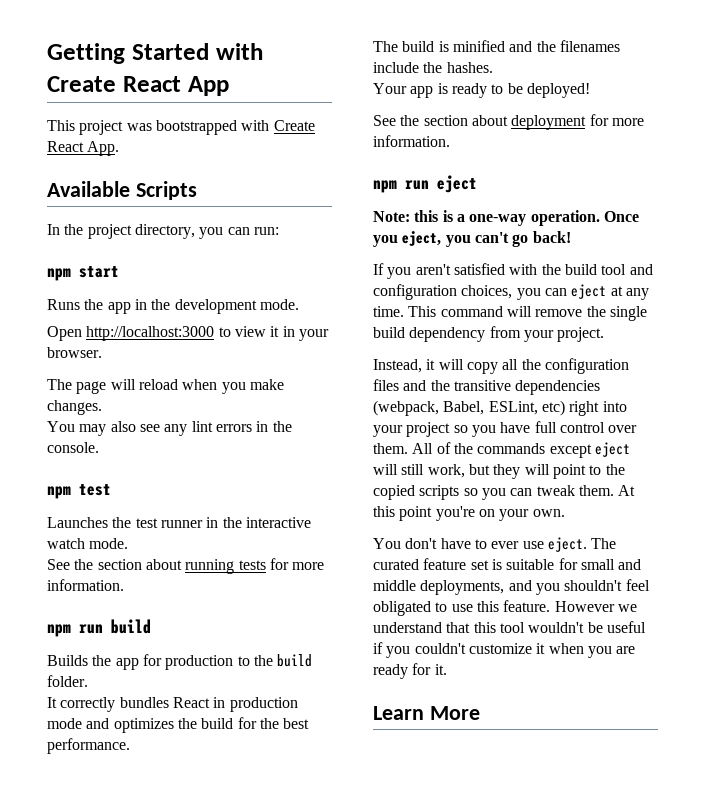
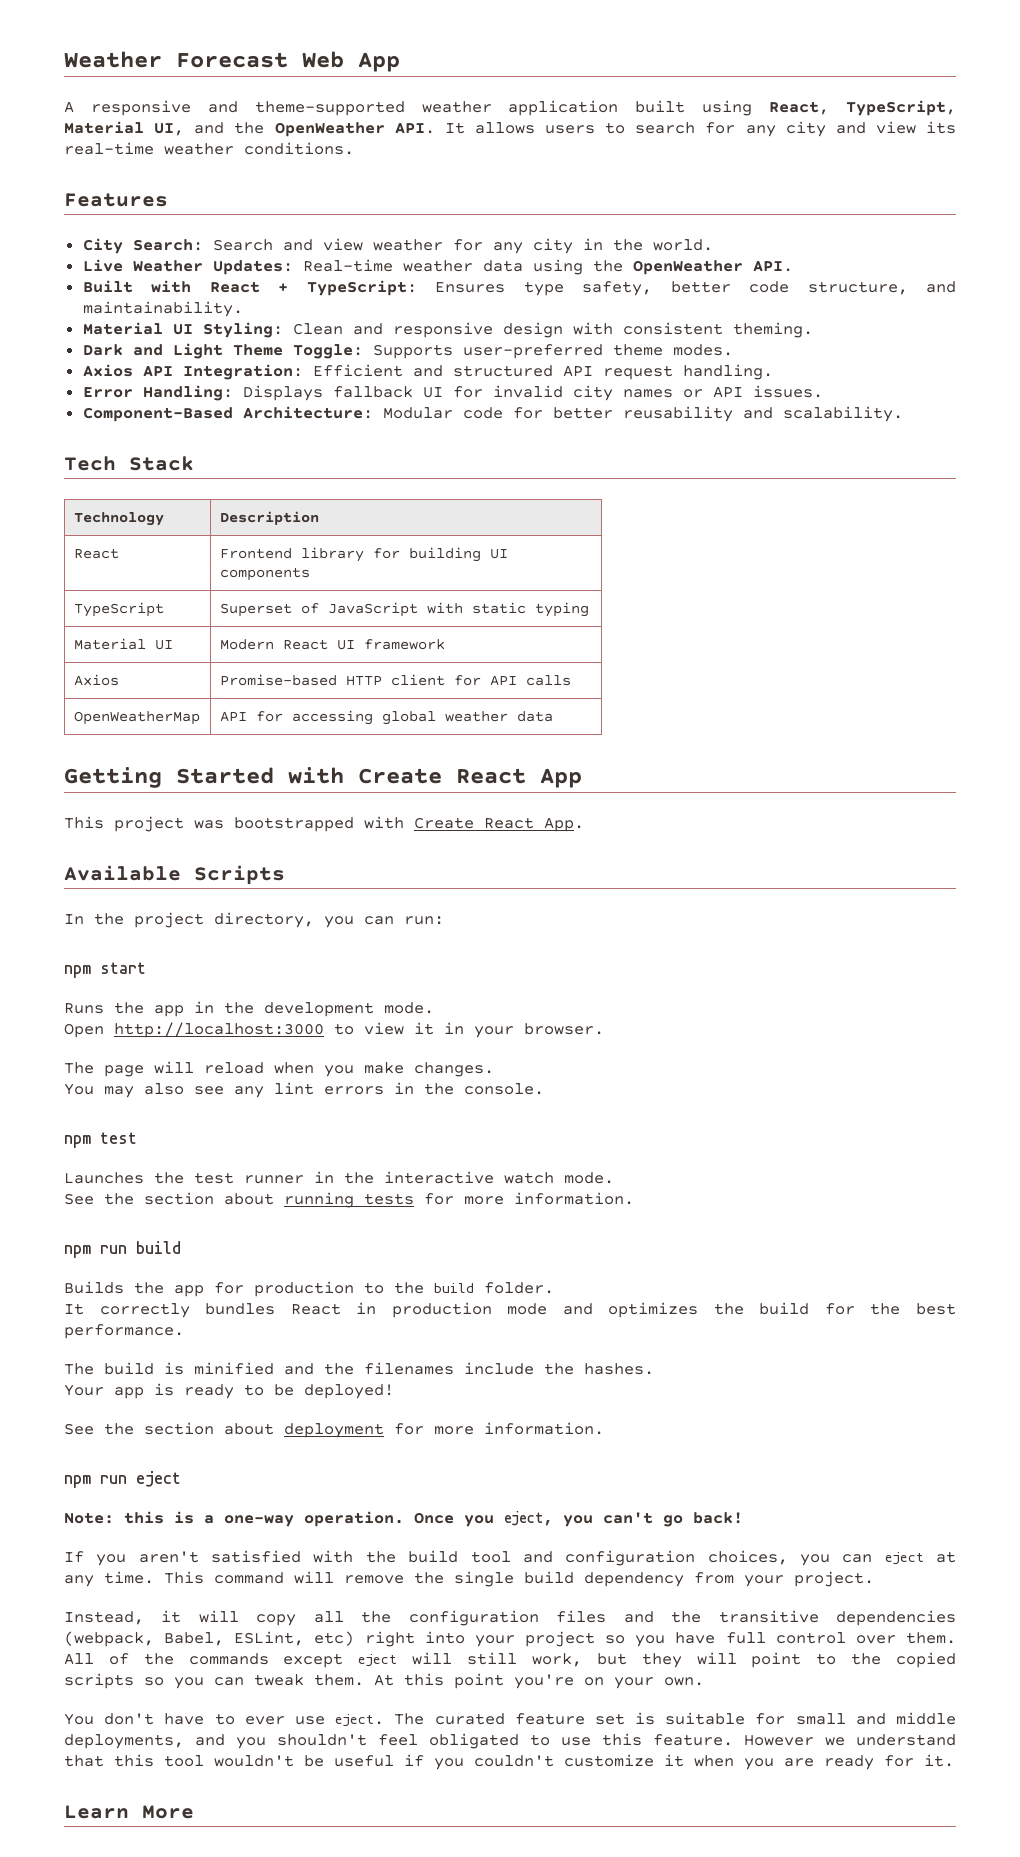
+ Weather Forecast Web App
+ A responsive and theme-supported weather application built using React, TypeScript, Material UI, and the OpenWeather API. It allows users to search for any city and view its real-time weather conditions.
+ Features
+ City Search: Search and view weather for any city in the world.
+ Live Weather Updates: Real-time weather data using the OpenWeather API.
+ Built with React + TypeScript: Ensures type safety, better code structure, and maintainability.
+ Material UI Styling: Clean and responsive design with consistent theming.
+ Dark and Light Theme Toggle: Supports user-preferred theme modes.
+ Axios API Integration: Efficient and structured API request handling.
+ Error Handling: Displays fallback UI for invalid city names or API issues.
+ Component-Based Architecture: Modular code for better reusability and scalability.
+ Tech Stack
+ Technology | Description
+ React | Frontend library for building UI components
+ TypeScript | Superset of JavaScript with static typing
+ Material UI | Modern React UI framework
+ Axios | Promise-based HTTP client for API calls
+ OpenWeatherMap | API for accessing global weather data

